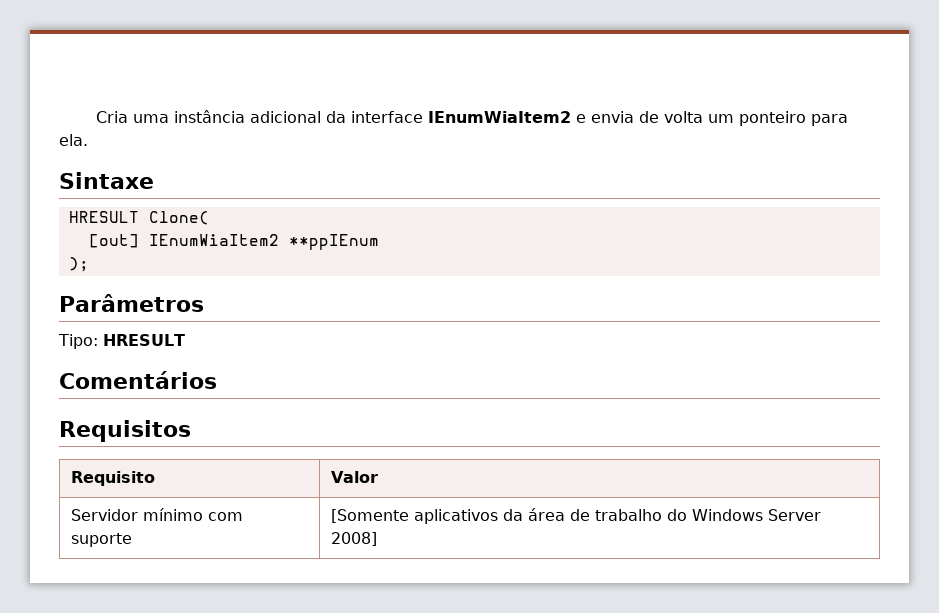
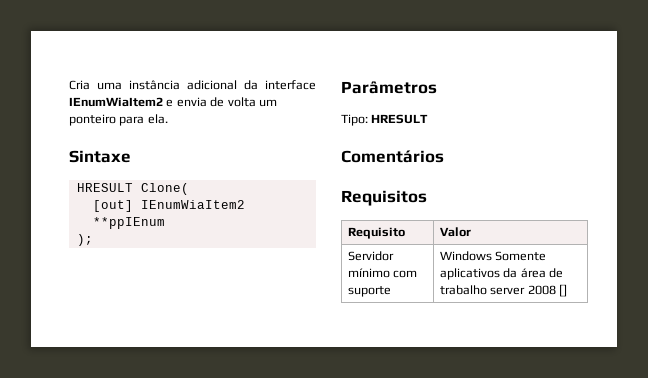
- Servidor mínimo com suporte | [Somente aplicativos da área de trabalho do Windows Server 2008]
+ Servidor mínimo com suporte | Windows Somente aplicativos da área de trabalho server 2008 []

